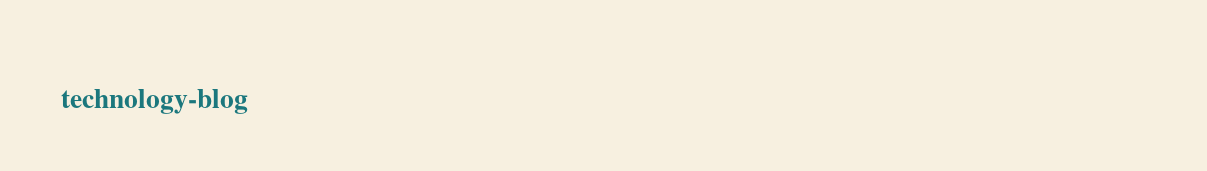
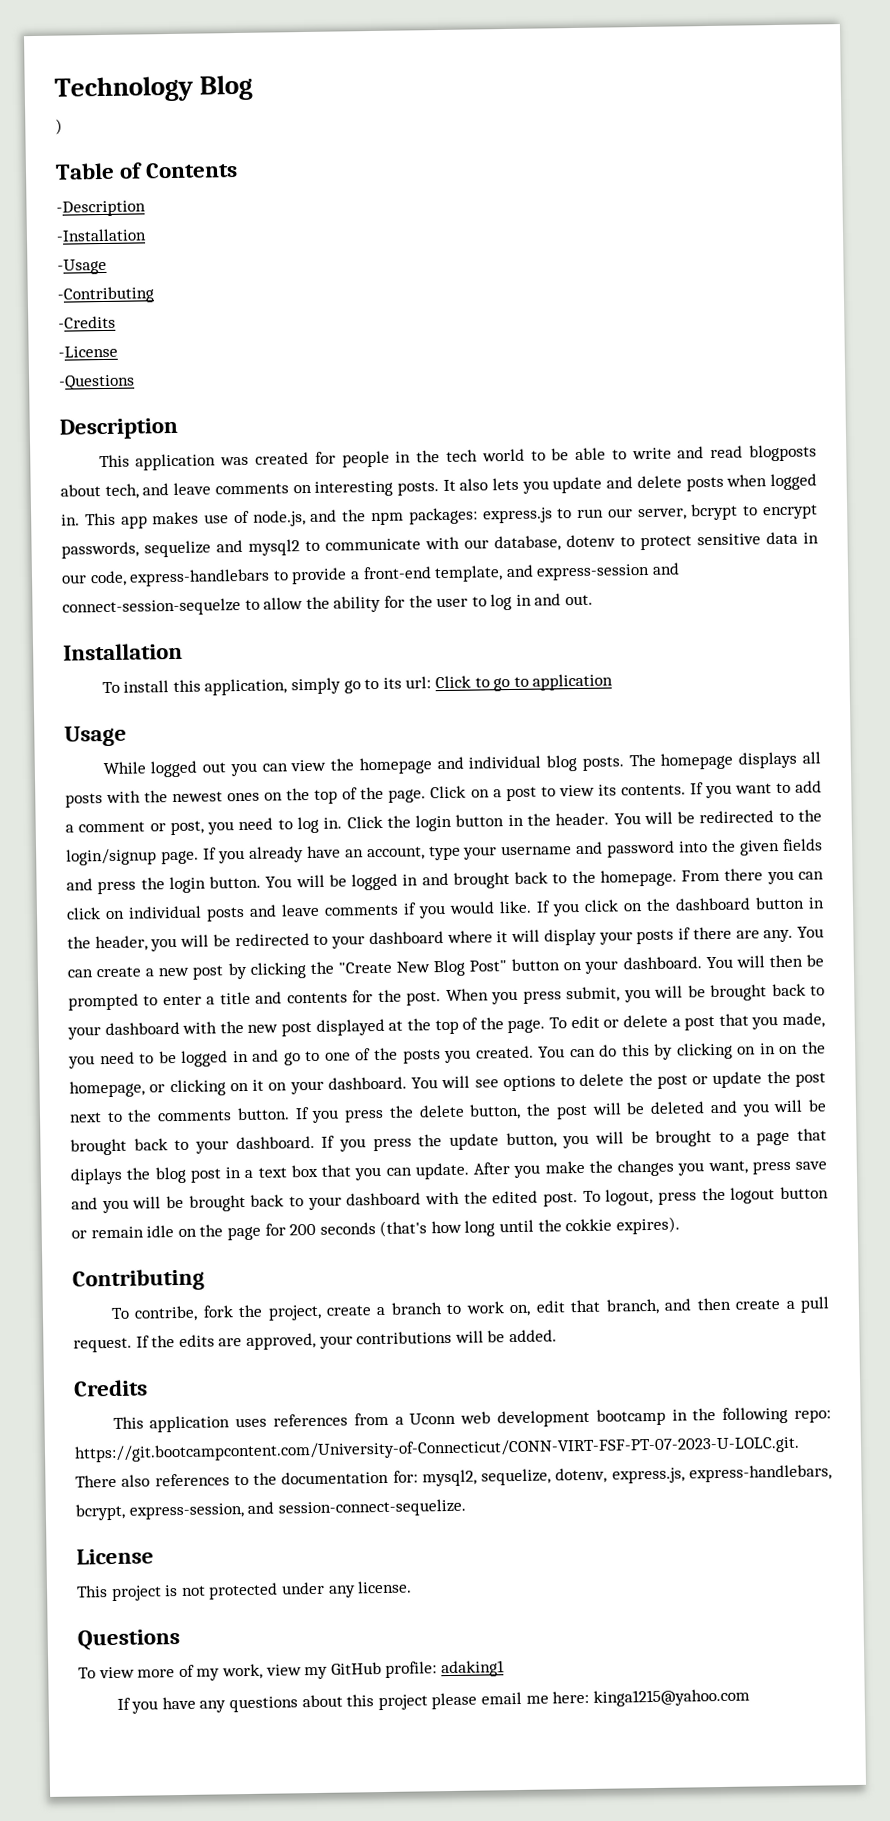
- technology-blog
+ Technology Blog
+ )
+ Table of Contents
+ -Description
+ -Installation
+ -Usage
+ -Contributing
+ -Credits
+ -License
+ -Questions
+ Description
+ This application was created for people in the tech world to be able to write and read blogposts about tech, and leave comments on interesting posts. It also lets you update and delete posts when logged in. This app makes use of node.js, and the npm packages: express.js to run our server, bcrypt to encrypt passwords, sequelize and mysql2 to communicate with our database, dotenv to protect sensitive data in our code, express-handlebars to provide a front-end template, and express-session and connect-session-sequelze to allow the ability for the user to log in and out.
+ Installation
+ To install this application, simply go to its url: Click to go to application
+ Usage
+ While logged out you can view the homepage and individual blog posts. The homepage displays all posts with the newest ones on the top of the page. Click on a post to view its contents. If you want to add a comment or post, you need to log in. Click the login button in the header. You will be redirected to the login/signup page. If you already have an account, type your username and password into the given fields and press the login button. You will be logged in and brought back to the homepage. From there you can click on individual posts and leave comments if you would like. If you click on the dashboard button in the header, you will be redirected to your dashboard where it will display your posts if there are any. You can create a new post by clicking the "Create New Blog Post" button on your dashboard. You will then be prompted to enter a title and contents for the post. When you press submit, you will be brought back to your dashboard with the new post displayed at the top of the page. To edit or delete a post that you made, you need to be logged in and go to one of the posts you created. You can do this by clicking on in on the homepage, or clicking on it on your dashboard. You will see options to delete the post or update the post next to the comments button. If you press the delete button, the post will be deleted and you will be brought back to your dashboard. If you press the update button, you will be brought to a page that diplays the blog post in a text box that you can update. After you make the changes you want, press save and you will be brought back to your dashboard with the edited post. To logout, press the logout button or remain idle on the page for 200 seconds (that's how long until the cokkie expires).
+ Contributing
+ To contribe, fork the project, create a branch to work on, edit that branch, and then create a pull request. If the edits are approved, your contributions will be added.
+ Credits
+ This application uses references from a Uconn web development bootcamp in the following repo: https://git.bootcampcontent.com/University-of-Connecticut/CONN-VIRT-FSF-PT-07-2023-U-LOLC.git. There also references to the documentation for: mysql2, sequelize, dotenv, express.js, express-handlebars, bcrypt, express-session, and session-connect-sequelize.
+ License
+ This project is not protected under any license.
+ Questions
+ To view more of my work, view my GitHub profile: adaking1
+ If you have any questions about this project please email me here: kinga1215@yahoo.com

